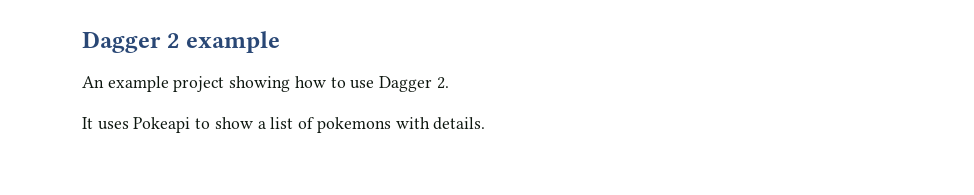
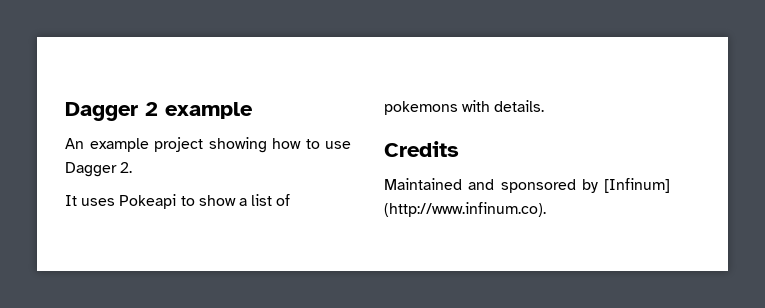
+ Credits
+ Maintained and sponsored by [Infinum] (http://www.infinum.co).

